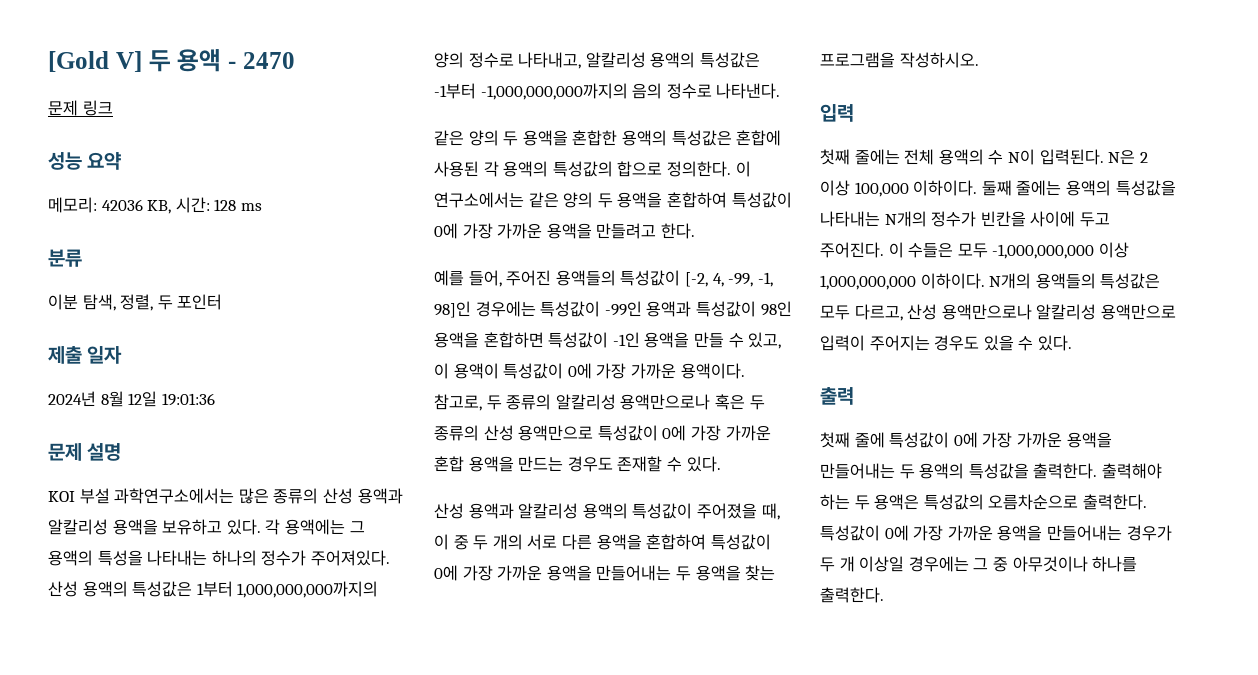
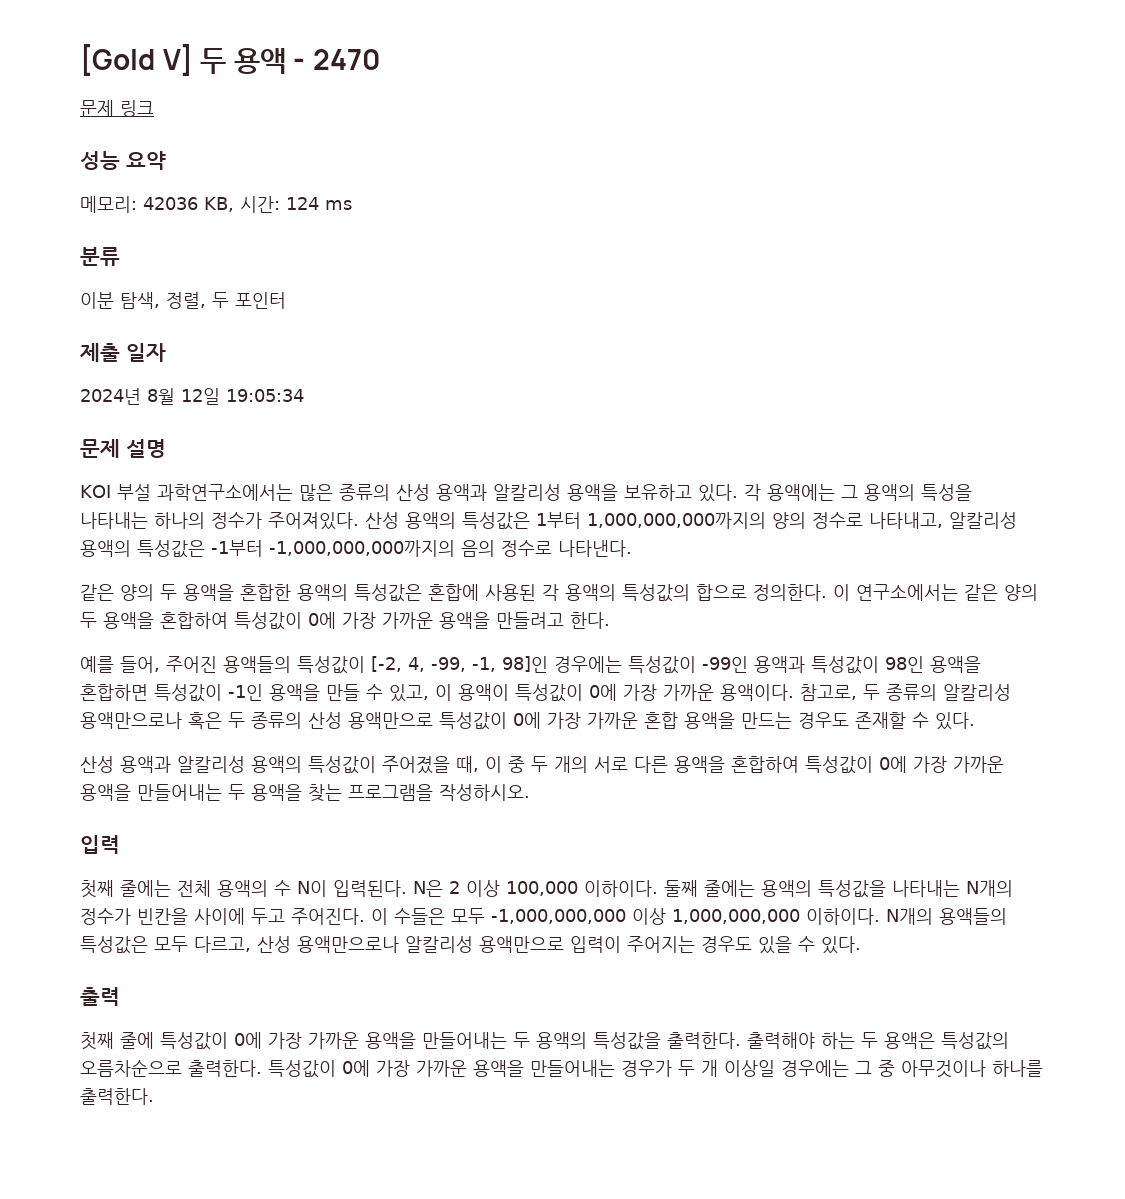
- 메모리: 42036 KB, 시간: 128 ms
+ 메모리: 42036 KB, 시간: 124 ms
- 2024년 8월 12일 19:01:36
+ 2024년 8월 12일 19:05:34

